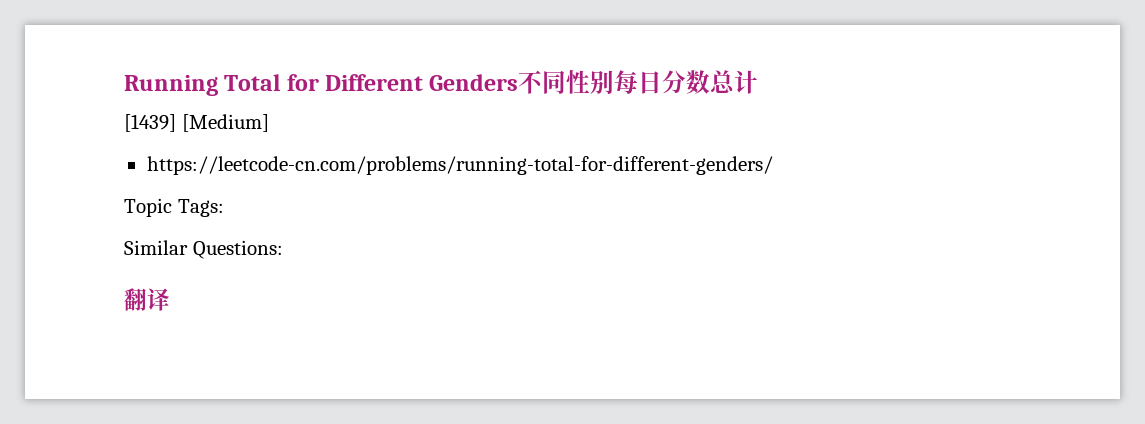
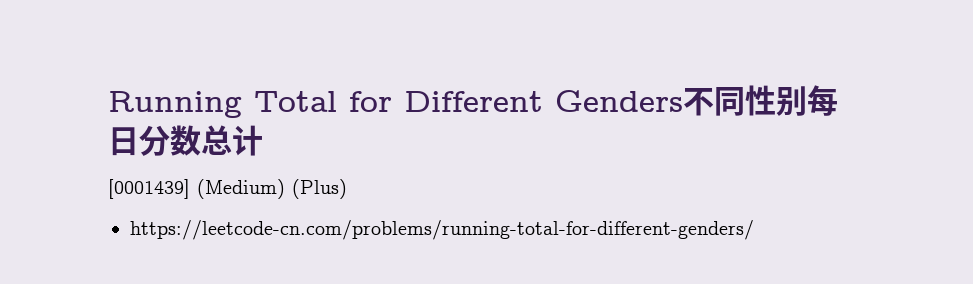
- [1439] [Medium]
+ [0001439] (Medium) (Plus)
  https://leetcode-cn.com/problems/running-total-for-different-genders/
- Topic Tags:
- Similar Questions:
- 翻译

